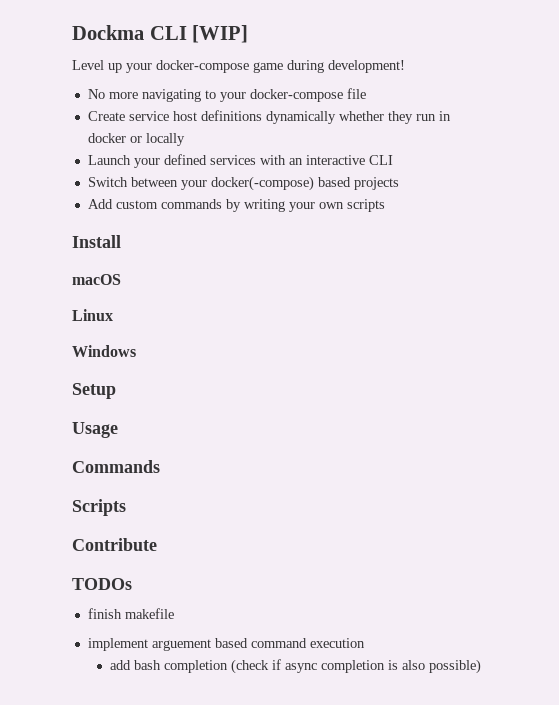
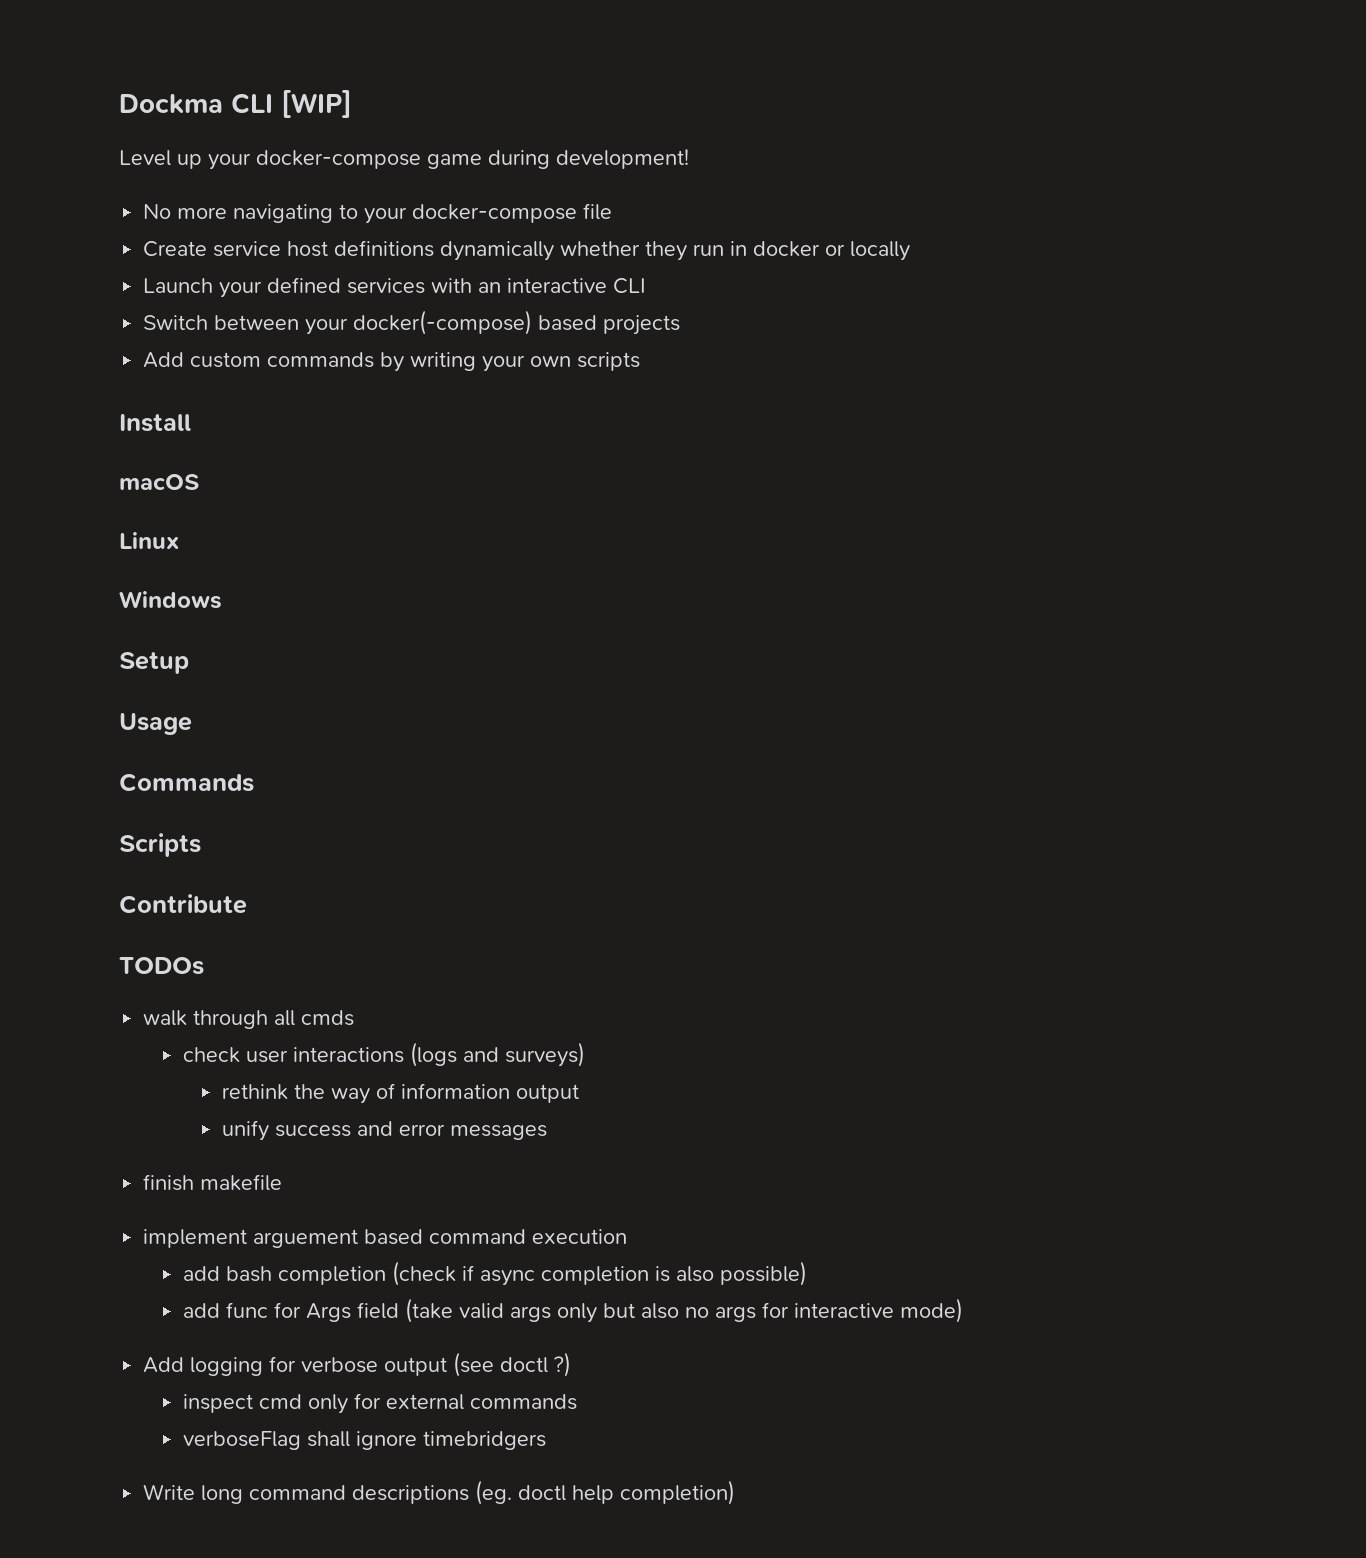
+ walk through all cmds
+ check user interactions (logs and surveys)
+ rethink the way of information output
+ unify success and error messages
+ add func for Args field (take valid args only but also no args for interactive mode)
+ Add logging for verbose output (see doctl ?)
+ inspect cmd only for external commands
+ verboseFlag shall ignore timebridgers
+ Write long command descriptions (eg. doctl help completion)

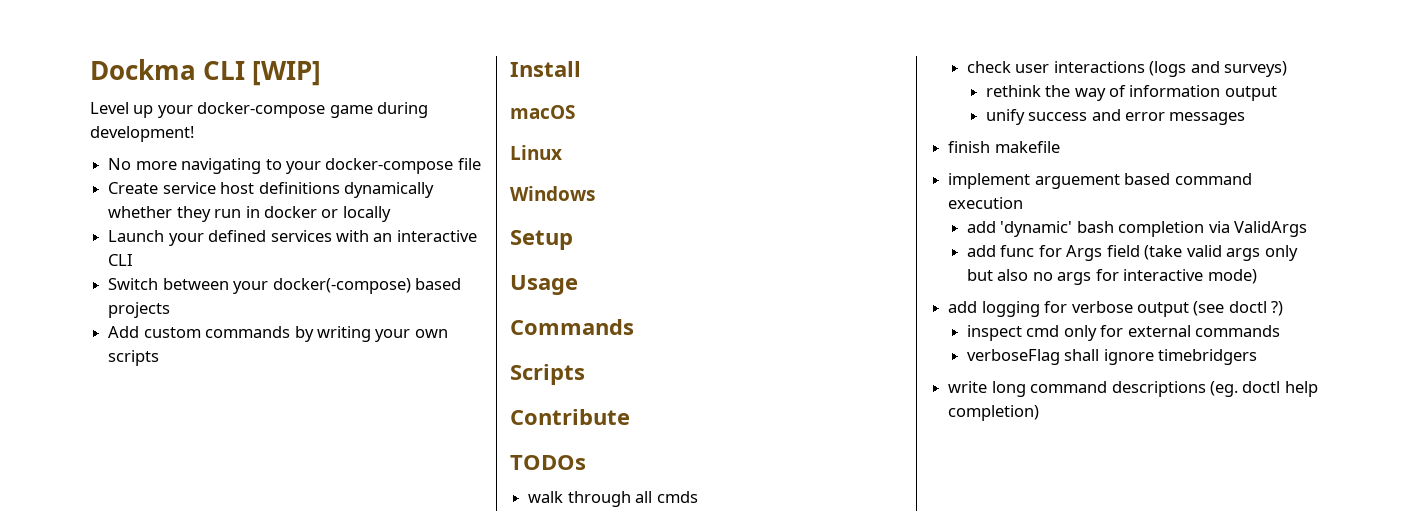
- add bash completion (check if async completion is also possible)
+ add 'dynamic' bash completion via ValidArgs
- Add logging for verbose output (see doctl ?)
+ add logging for verbose output (see doctl ?)
- Write long command descriptions (eg. doctl help completion)
+ write long command descriptions (eg. doctl help completion)

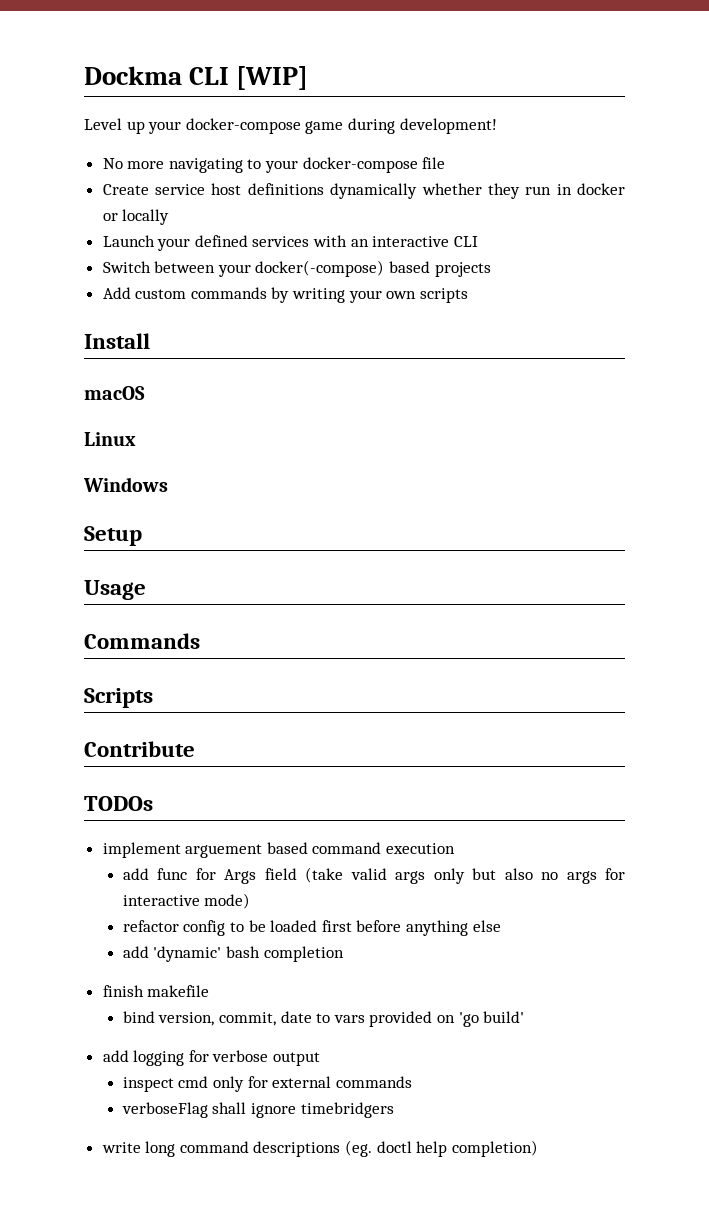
- walk through all cmds
- check user interactions (logs and surveys)
- rethink the way of information output
- unify success and error messages
- finish makefile
- add 'dynamic' bash completion via ValidArgs
+ refactor config to be loaded first before anything else
+ add 'dynamic' bash completion
+ finish makefile
+ bind version, commit, date to vars provided on 'go build'
- add logging for verbose output (see doctl ?)
+ add logging for verbose output

